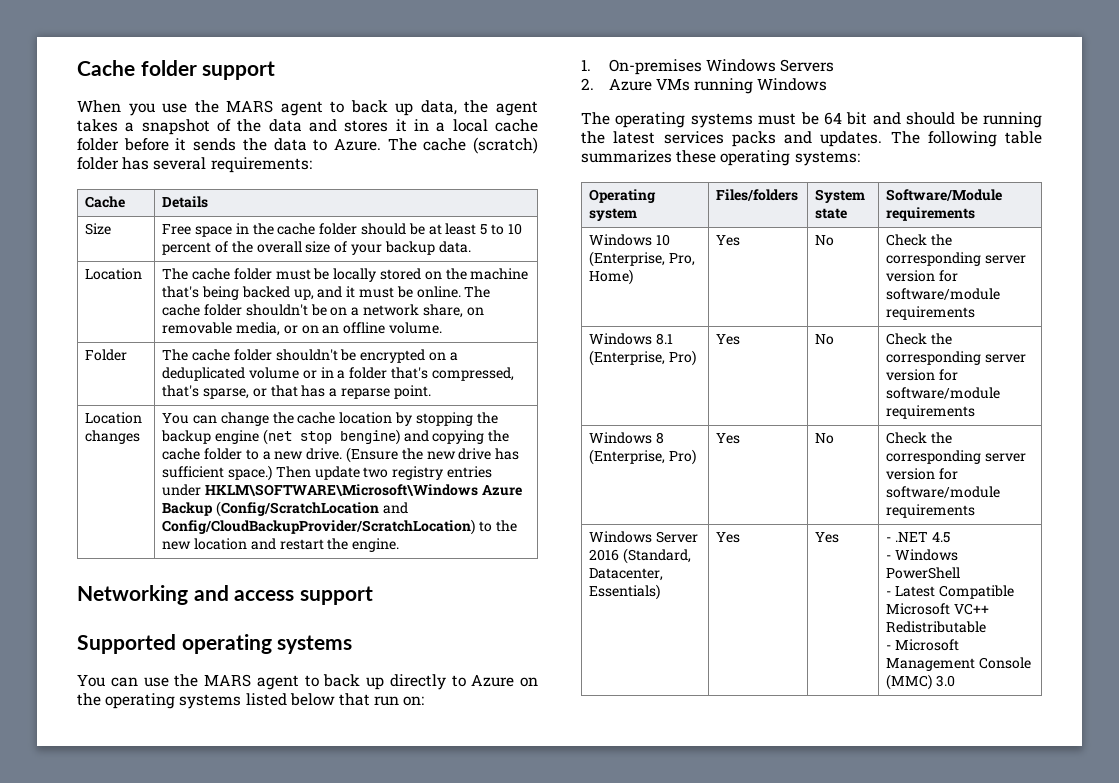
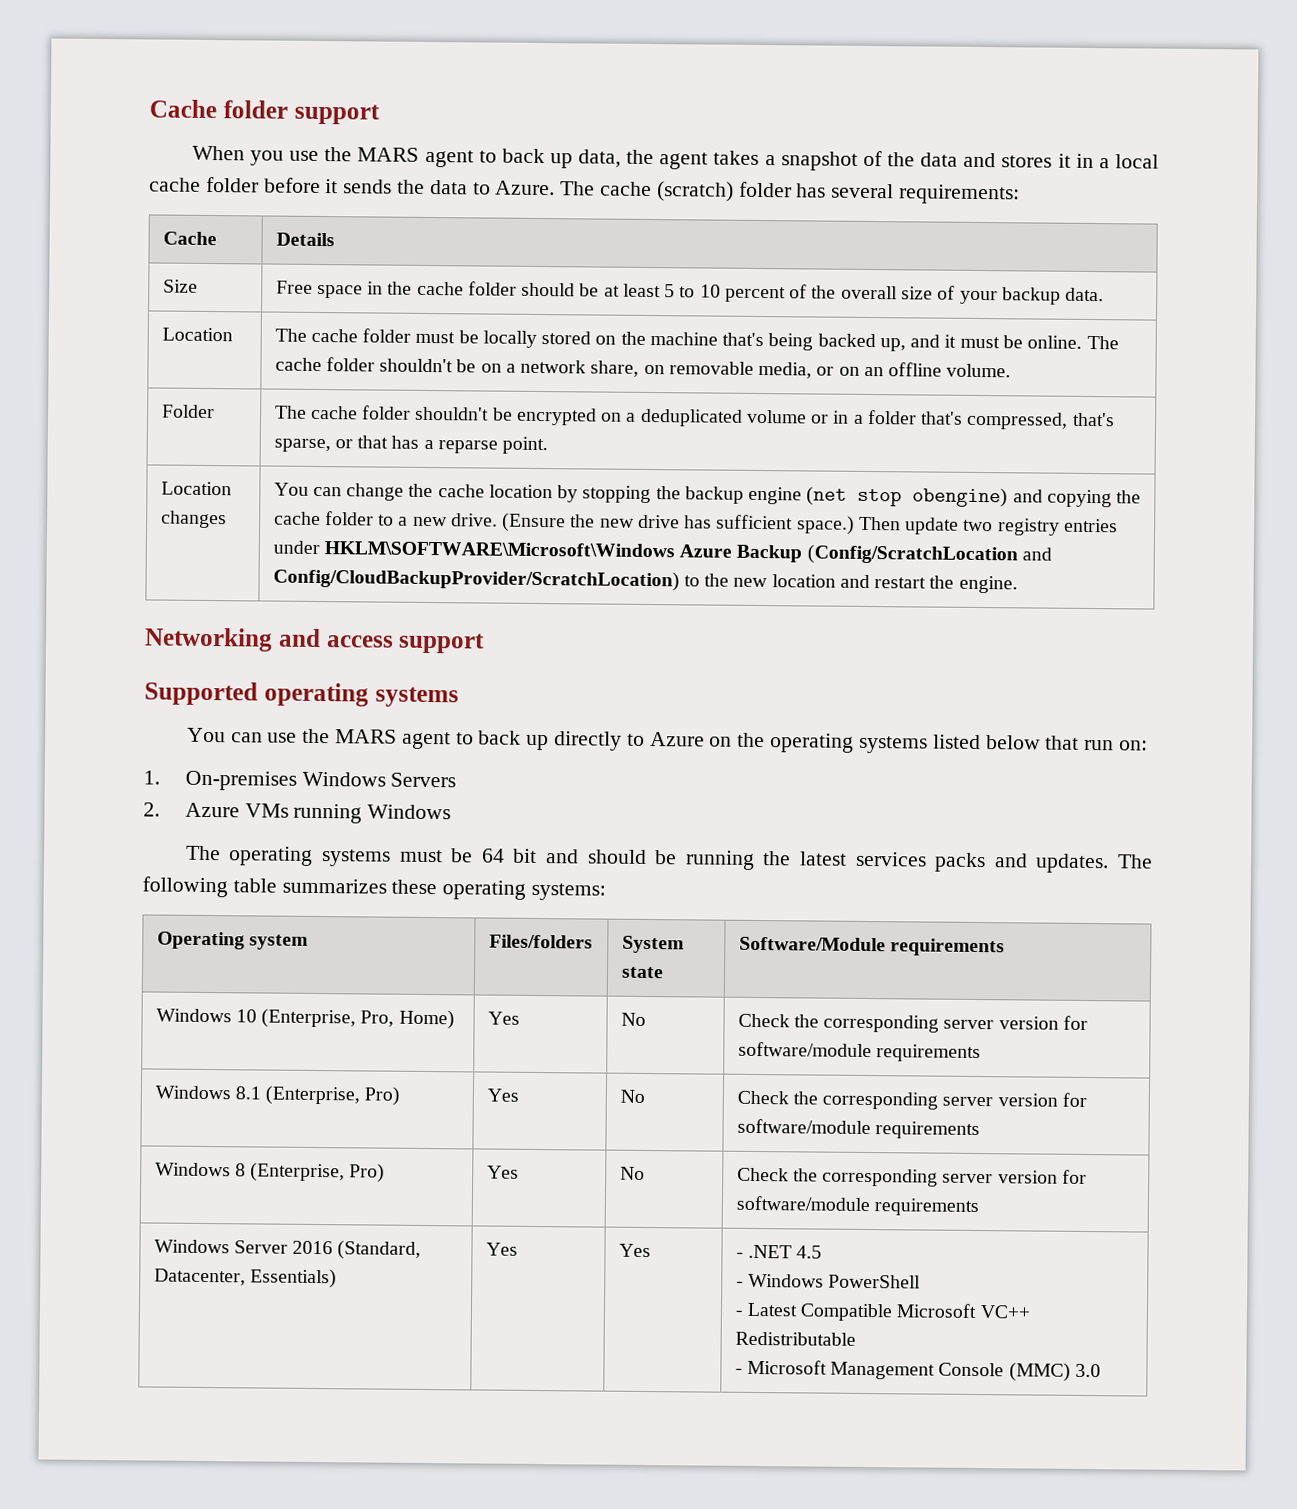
- You can change the cache location by stopping the backup engine (net stop bengine) and copying the cache folder to a new drive.
+ You can change the cache location by stopping the backup engine (net stop obengine) and copying the cache folder to a new drive.

